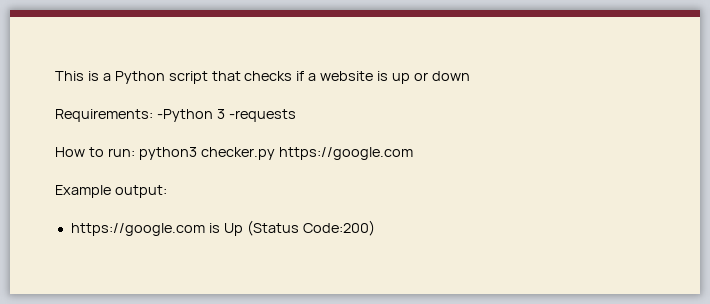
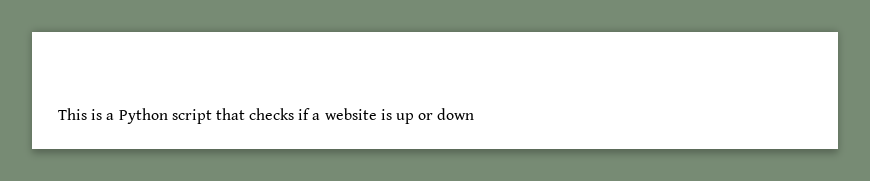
- Requirements: -Python 3 -requests
- How to run: python3 checker.py https://google.com
- Example output:
- https://google.com is Up (Status Code:200)

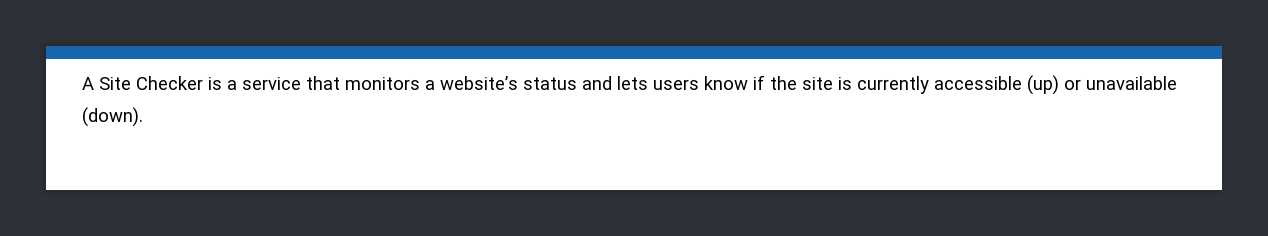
- This is a Python script that checks if a website is up or down
+ A Site Checker is a service that monitors a website’s status and lets users know if the site is currently accessible (up) or unavailable (down).

